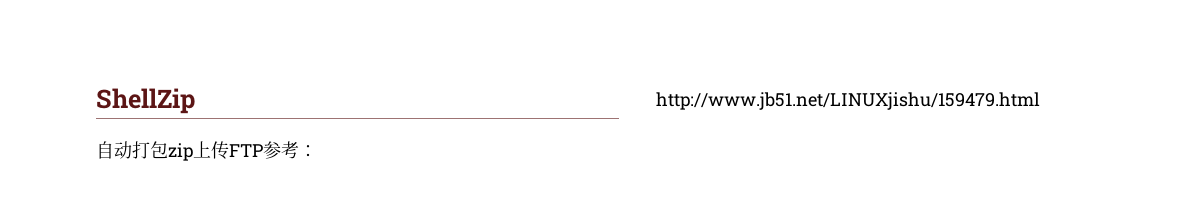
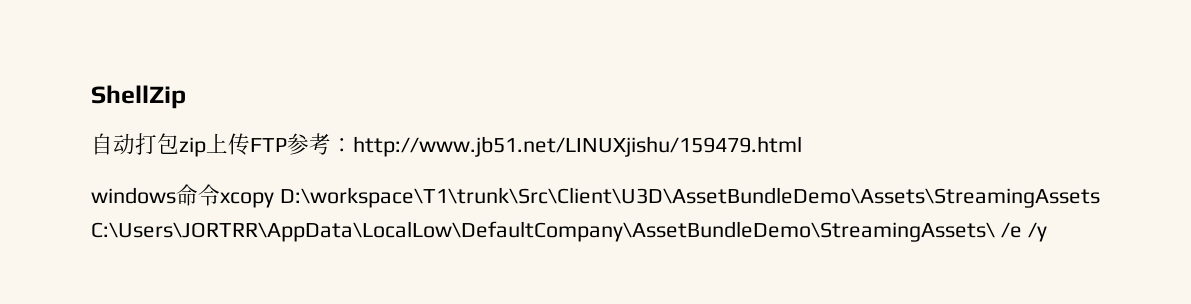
+ windows命令xcopy D:\workspace\T1\trunk\Src\Client\U3D\AssetBundleDemo\Assets\StreamingAssets C:\Users\JORTRR\AppData\LocalLow\DefaultCompany\AssetBundleDemo\StreamingAssets\ /e /y

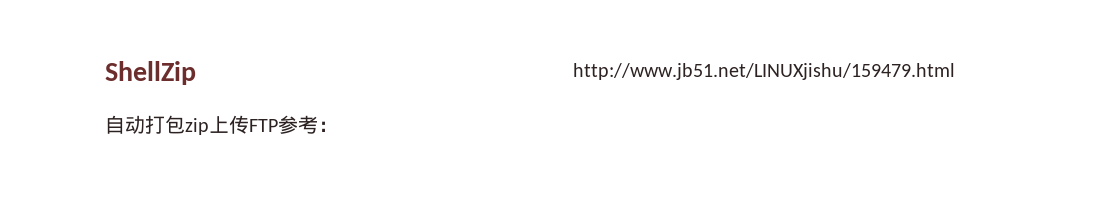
- windows命令xcopy D:\workspace\T1\trunk\Src\Client\U3D\AssetBundleDemo\Assets\StreamingAssets C:\Users\JORTRR\AppData\LocalLow\DefaultCompany\AssetBundleDemo\StreamingAssets\ /e /y

